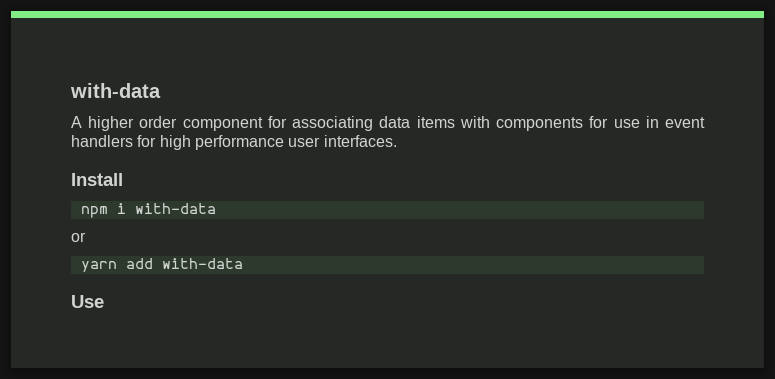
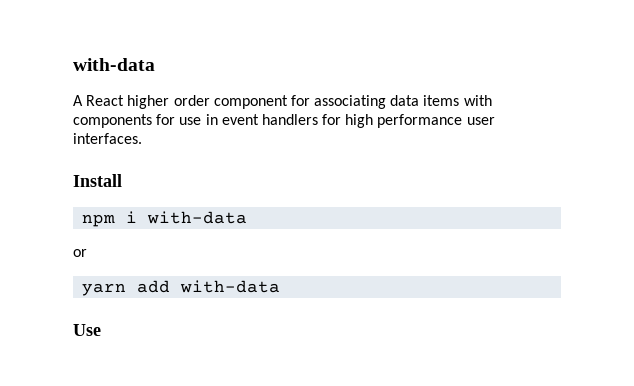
- A higher order component for associating data items with components for use in event handlers for high performance user interfaces.
+ A React higher order component for associating data items with components for use in event handlers for high performance user interfaces.

